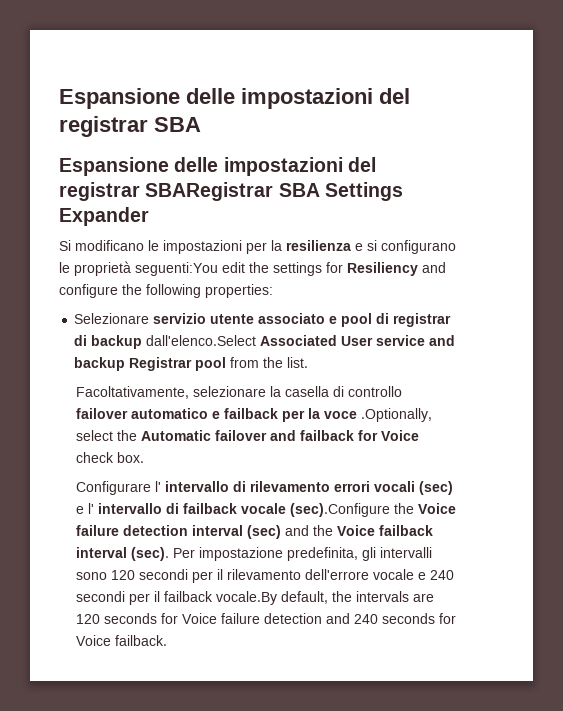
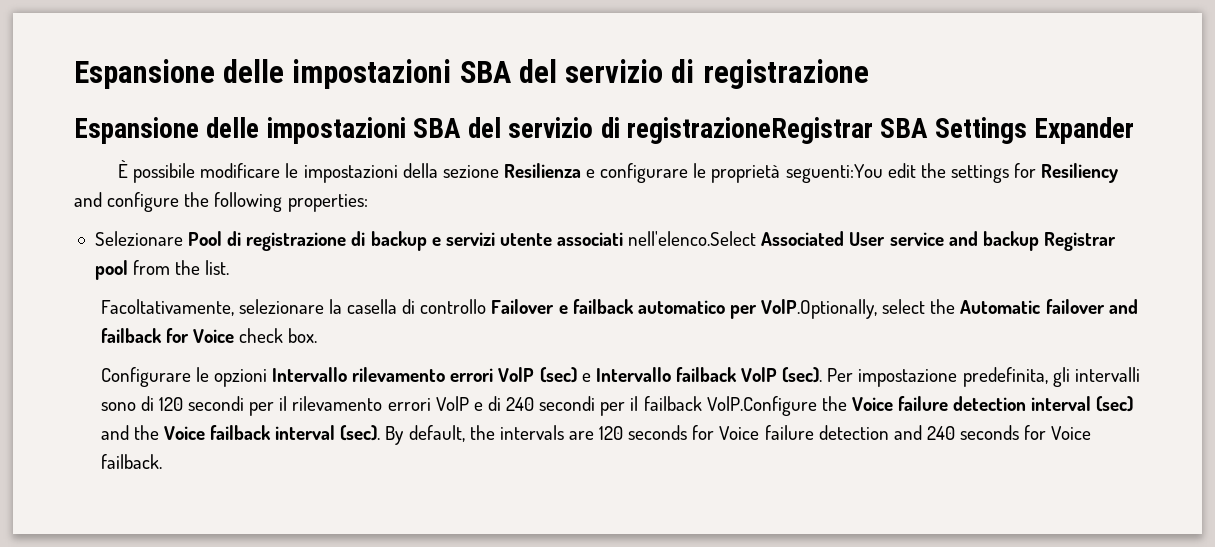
- Espansione delle impostazioni del registrar SBA
- Espansione delle impostazioni del registrar SBARegistrar SBA Settings Expander
- Si modificano le impostazioni per la resilienza e si configurano le proprietà seguenti:You edit the settings for Resiliency and configure the following properties:
+ Espansione delle impostazioni SBA del servizio di registrazione
+ Espansione delle impostazioni SBA del servizio di registrazioneRegistrar SBA Settings Expander
+ È possibile modificare le impostazioni della sezione Resilienza e configurare le proprietà seguenti:You edit the settings for Resiliency and configure the following properties:
- Selezionare servizio utente associato e pool di registrar di backup dall'elenco.Select Associated User service and backup Registrar pool from the list.
+ Selezionare Pool di registrazione di backup e servizi utente associati nell'elenco.Select Associated User service and backup Registrar pool from the list.
- Facoltativamente, selezionare la casella di controllo failover automatico e failback per la voce .Optionally, select the Automatic failover and failback for Voice check box.
+ Facoltativamente, selezionare la casella di controllo Failover e failback automatico per VolP.Optionally, select the Automatic failover and failback for Voice check box.
- Configurare l' intervallo di rilevamento errori vocali (sec) e l' intervallo di failback vocale (sec).Configure the Voice failure detection interval (sec) and the Voice failback interval (sec).
+ Configurare le opzioni Intervallo rilevamento errori VolP (sec) e Intervallo failback VolP (sec). Per impostazione predefinita, gli intervalli sono di 120 secondi per il rilevamento errori VolP e di 240 secondi per il failback VolP.Configure the Voice failure detection interval (sec) and the Voice failback interval (sec).
- Per impostazione predefinita, gli intervalli sono 120 secondi per il rilevamento dell'errore vocale e 240 secondi per il failback vocale.By default, the intervals are 120 seconds for Voice failure detection and 240 seconds for Voice failback.
+ By default, the intervals are 120 seconds for Voice failure detection and 240 seconds for Voice failback.

